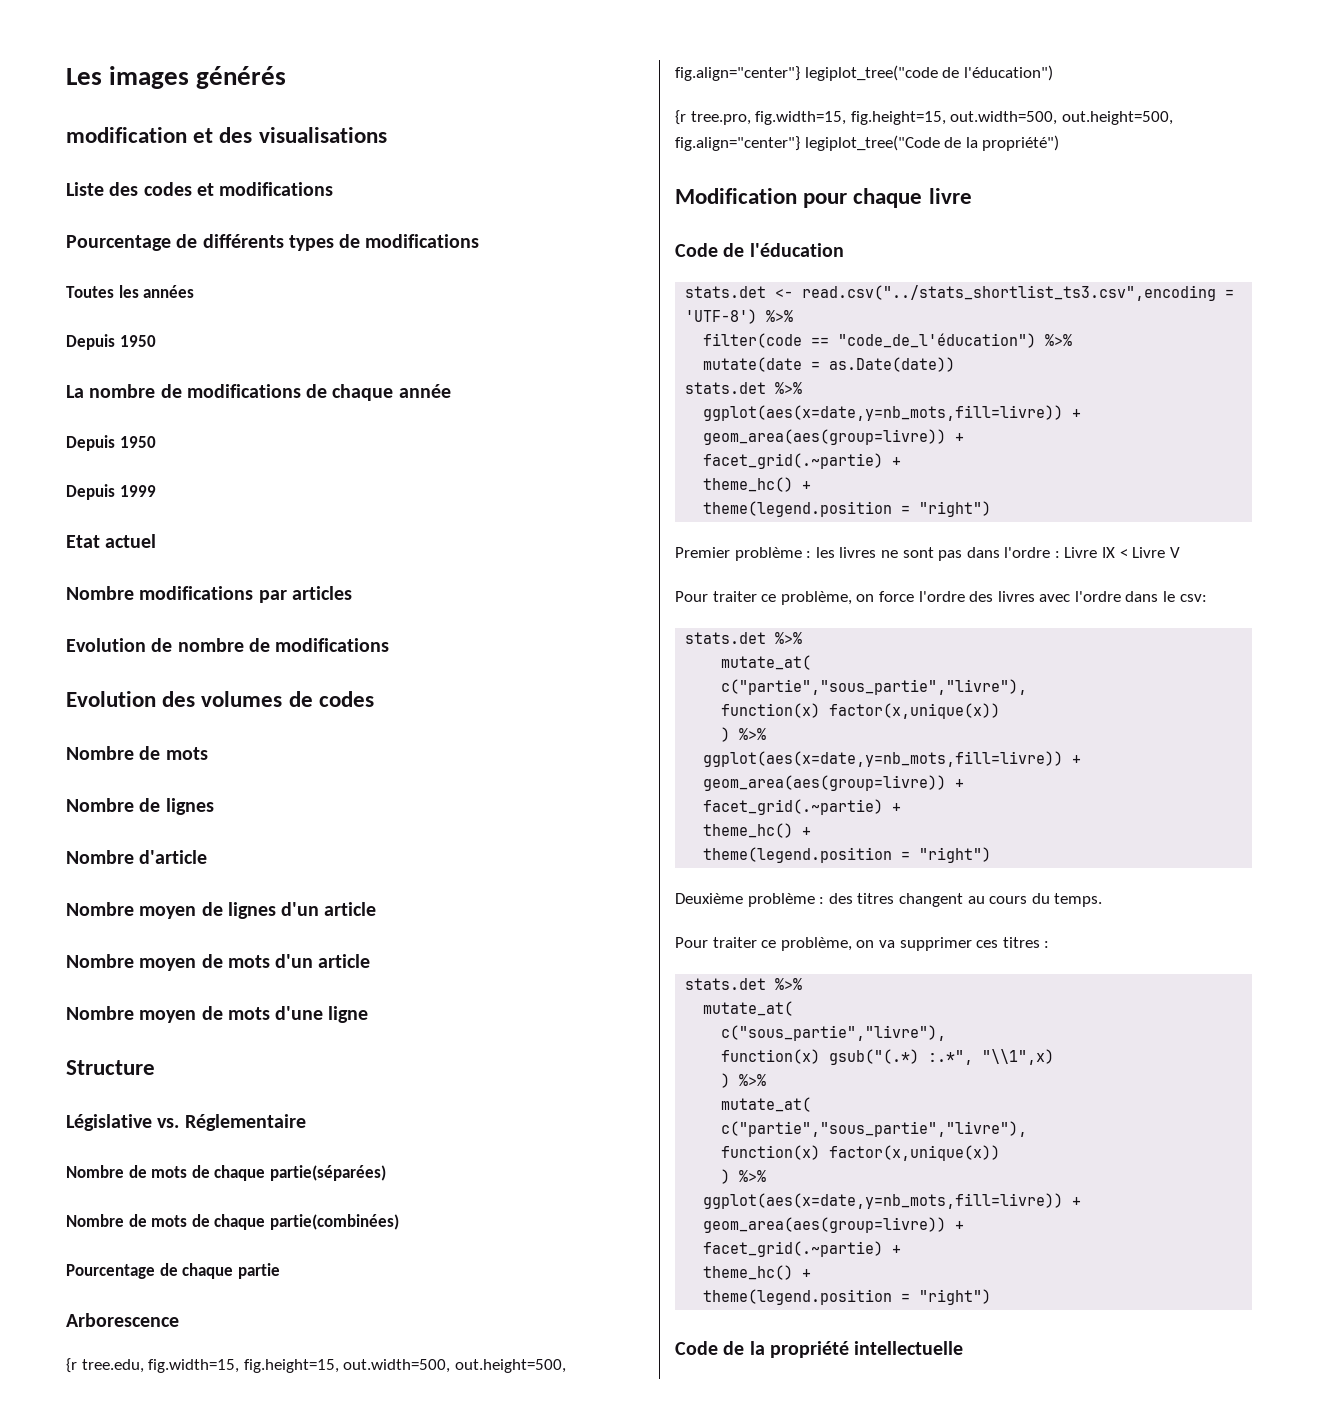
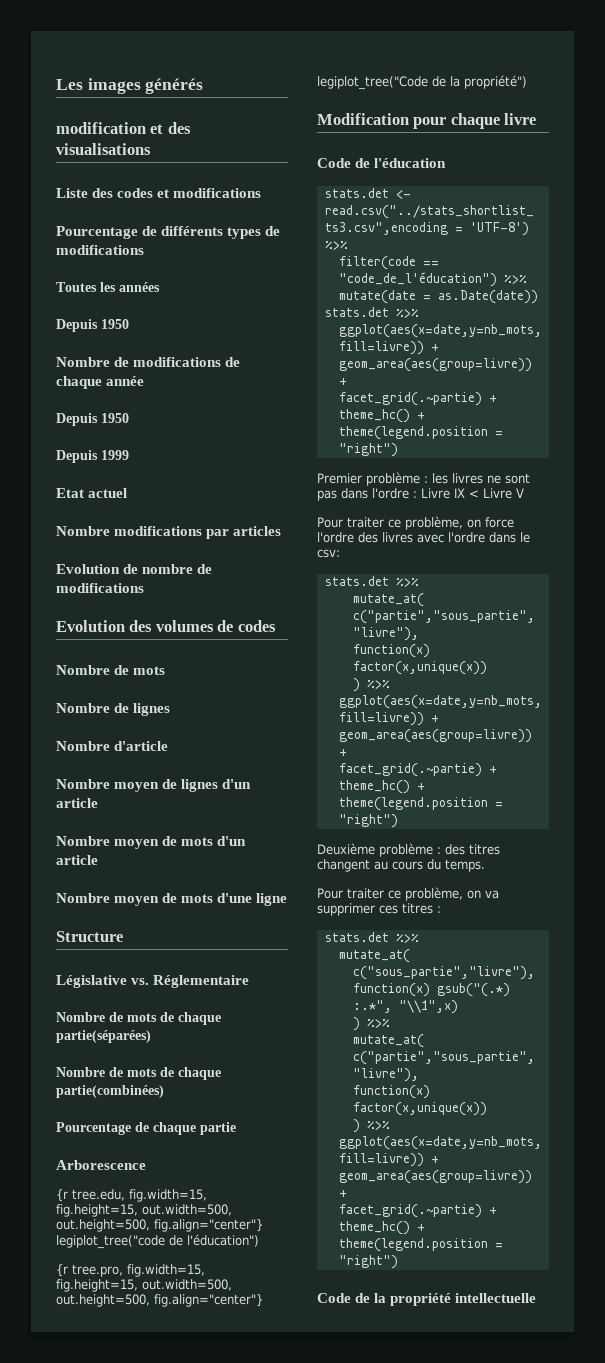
- La nombre de modifications de chaque année
+ Nombre de modifications de chaque année

